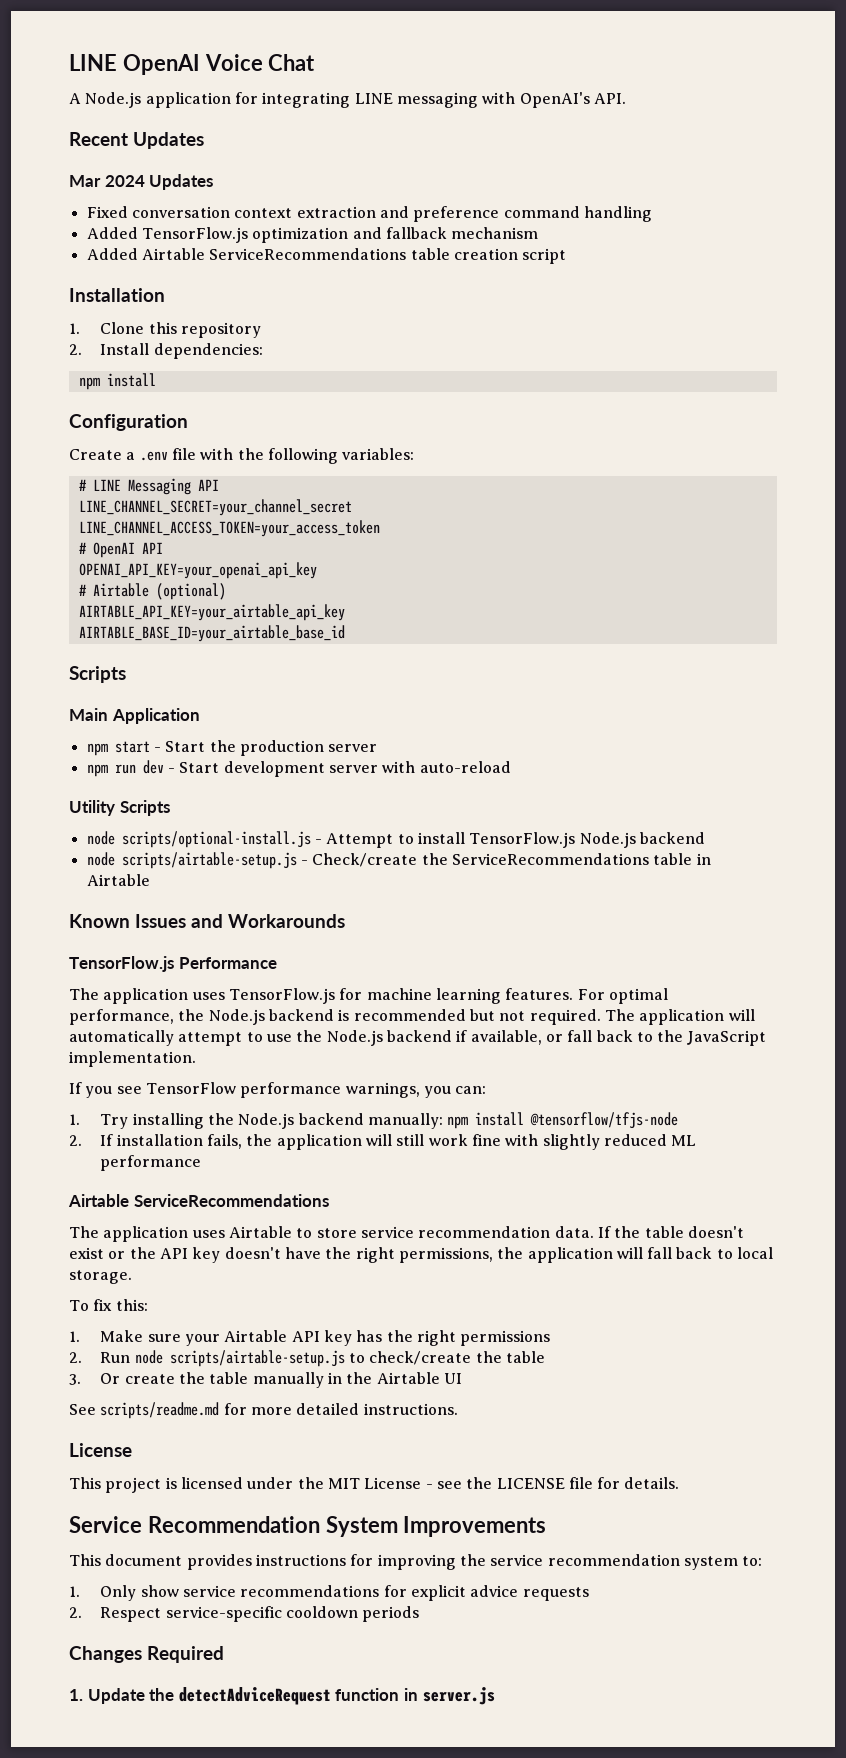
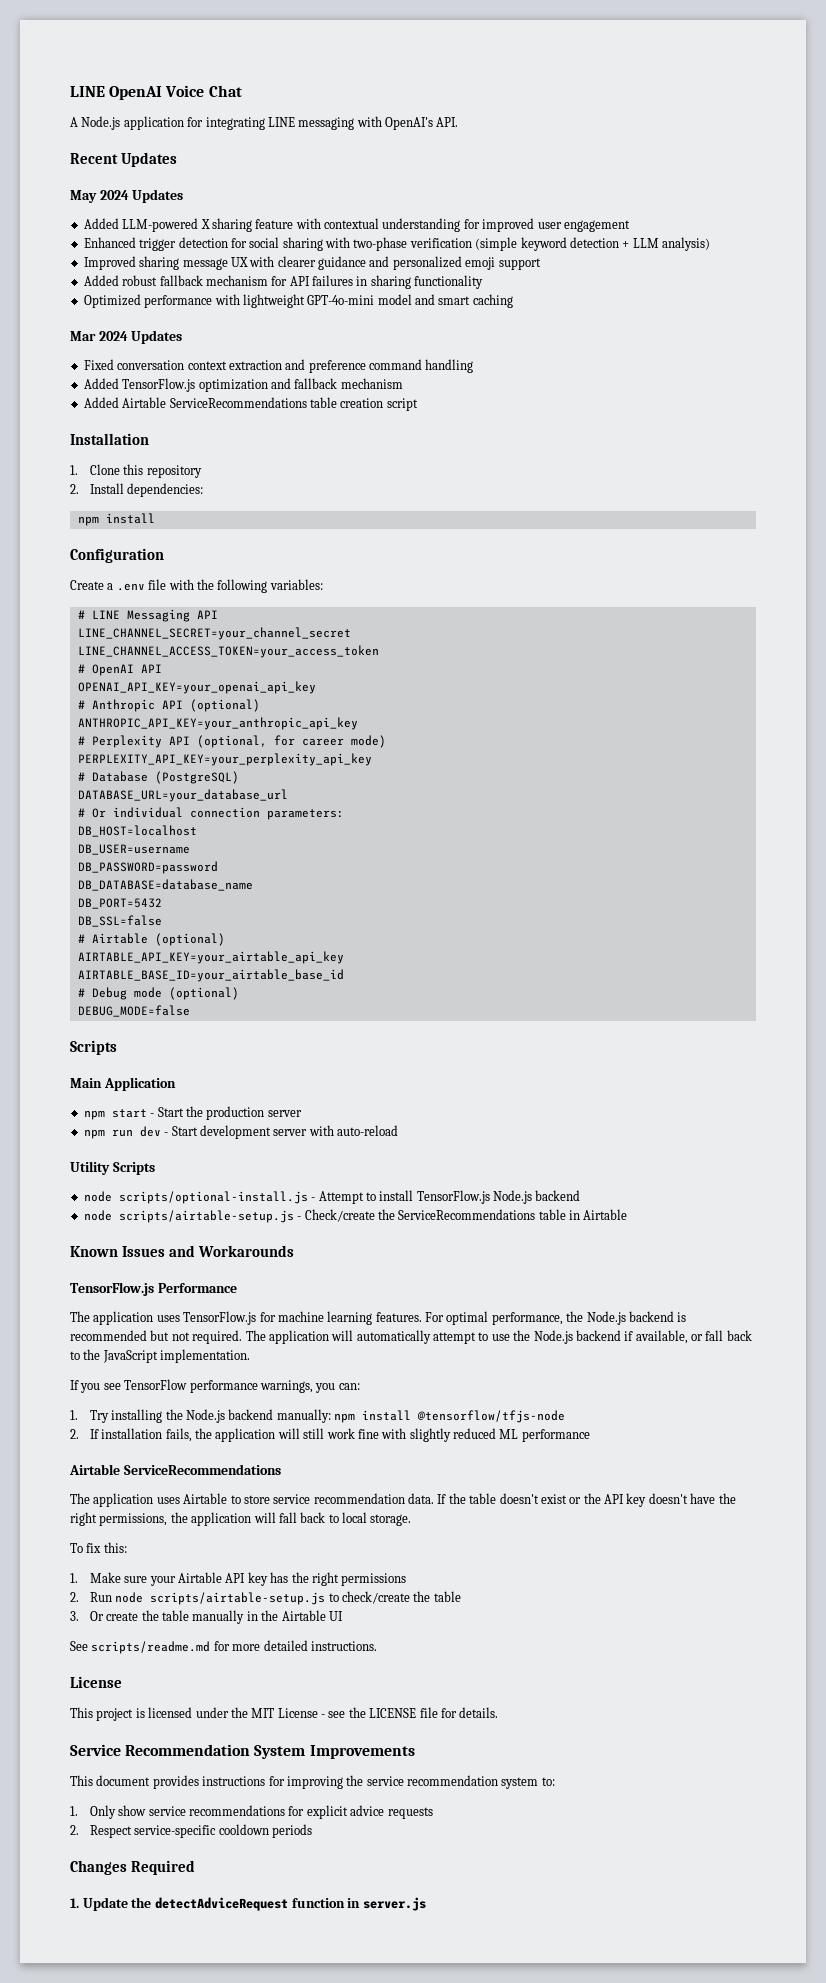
+ May 2024 Updates
+ Added LLM-powered X sharing feature with contextual understanding for improved user engagement
+ Enhanced trigger detection for social sharing with two-phase verification (simple keyword detection + LLM analysis)
+ Improved sharing message UX with clearer guidance and personalized emoji support
+ Added robust fallback mechanism for API failures in sharing functionality
+ Optimized performance with lightweight GPT-4o-mini model and smart caching
+ # Anthropic API (optional)
+ ANTHROPIC_API_KEY=your_anthropic_api_key
+ # Perplexity API (optional, for career mode)
+ PERPLEXITY_API_KEY=your_perplexity_api_key
+ # Database (PostgreSQL)
+ DATABASE_URL=your_database_url
+ # Or individual connection parameters:
+ DB_HOST=localhost
+ DB_USER=username
+ DB_PASSWORD=password
+ DB_DATABASE=database_name
+ DB_PORT=5432
+ DB_SSL=false
+ # Debug mode (optional)
+ DEBUG_MODE=false

